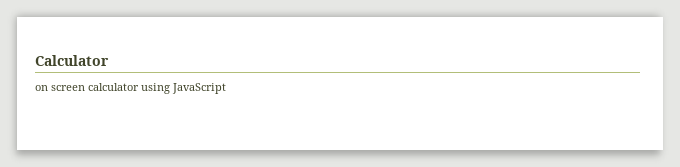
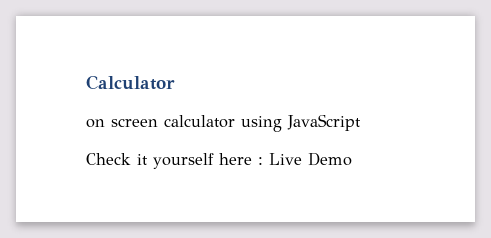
+ Check it yourself here : Live Demo

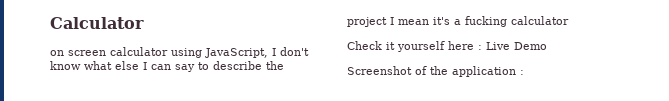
- on screen calculator using JavaScript
+ on screen calculator using JavaScript, I don't know what else I can say to describe the project I mean it's a fucking calculator
+ Screenshot of the application :

